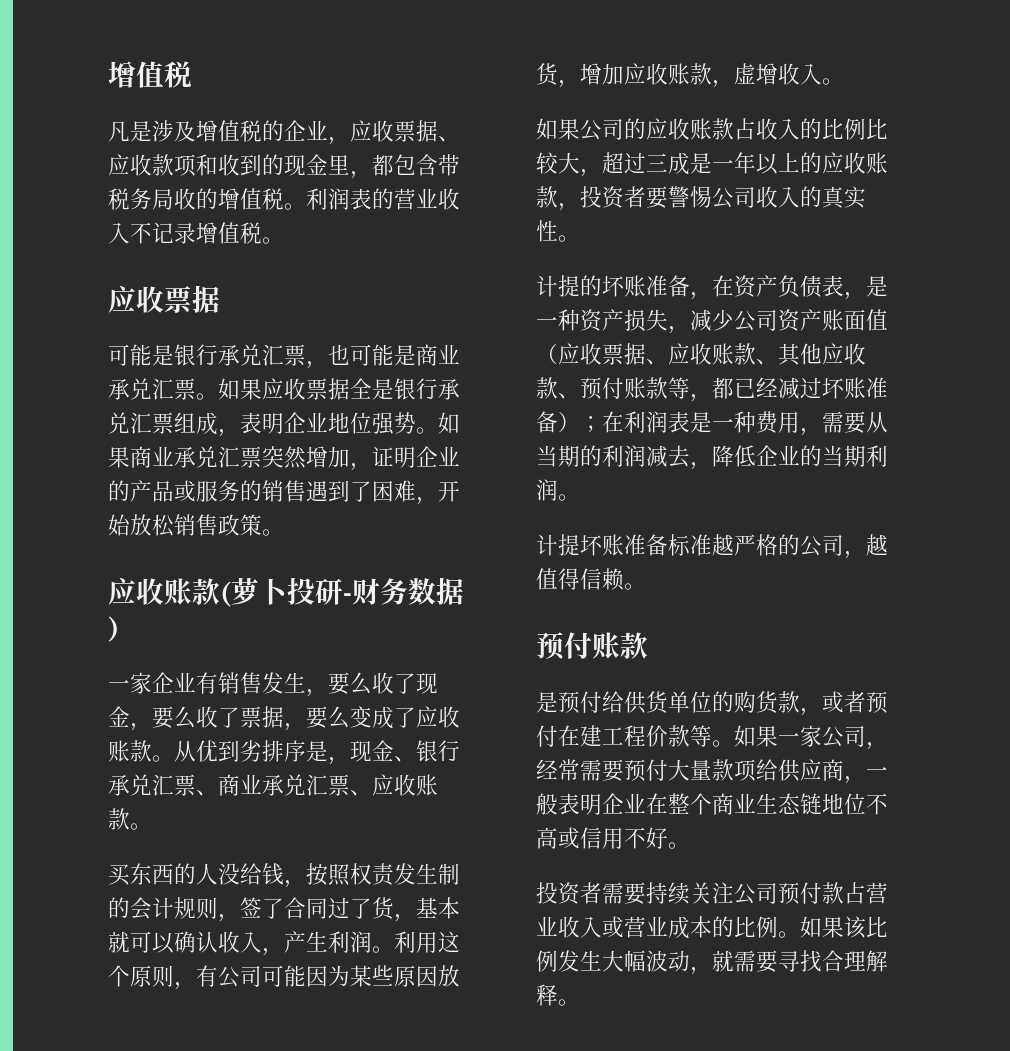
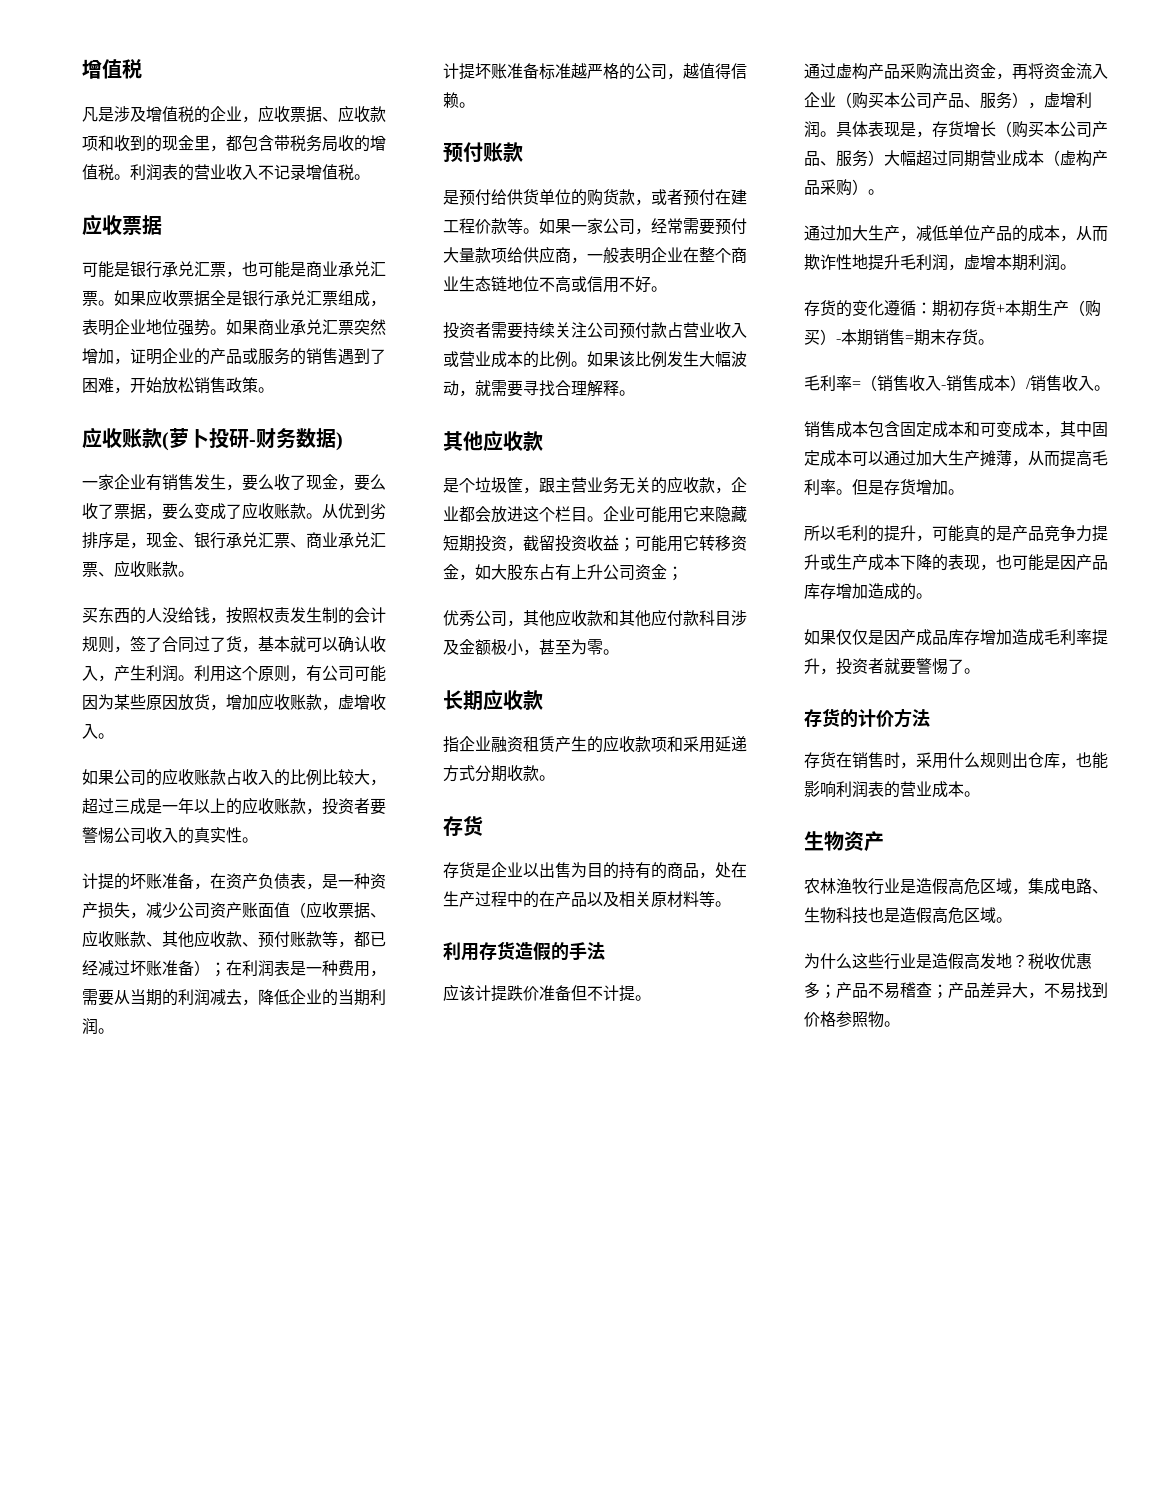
  如果该比例发生大幅波动，就需要寻找合理解释。
+ 其他应收款
+ 是个垃圾筐，跟主营业务无关的应收款，企业都会放进这个栏目。企业可能用它来隐藏短期投资，截留投资收益；可能用它转移资金，如大股东占有上升公司资金；
+ 优秀公司，其他应收款和其他应付款科目涉及金额极小，甚至为零。
+ 长期应收款
+ 指企业融资租赁产生的应收款项和采用延递方式分期收款。
+ 存货
+ 存货是企业以出售为目的持有的商品，处在生产过程中的在产品以及相关原材料等。
+ 利用存货造假的手法
+ 应该计提跌价准备但不计提。
+ 通过虚构产品采购流出资金，再将资金流入企业（购买本公司产品、服务），虚增利润。具体表现是，存货增长（购买本公司产品、服务）大幅超过同期营业成本（虚构产品采购）。
+ 通过加大生产，减低单位产品的成本，从而欺诈性地提升毛利润，虚增本期利润。
+ 存货的变化遵循：期初存货+本期生产（购买）-本期销售=期末存货。
+ 毛利率=（销售收入-销售成本）/销售收入。
+ 销售成本包含固定成本和可变成本，其中固定成本可以通过加大生产摊薄，从而提高毛利率。但是存货增加。
+ 所以毛利的提升，可能真的是产品竞争力提升或生产成本下降的表现，也可能是因产品库存增加造成的。
+ 如果仅仅是因产成品库存增加造成毛利率提升，投资者就要警惕了。
+ 存货的计价方法
+ 存货在销售时，采用什么规则出仓库，也能影响利润表的营业成本。
+ 生物资产
+ 农林渔牧行业是造假高危区域，集成电路、生物科技也是造假高危区域。
+ 为什么这些行业是造假高发地？税收优惠多；产品不易稽查；产品差异大，不易找到价格参照物。

